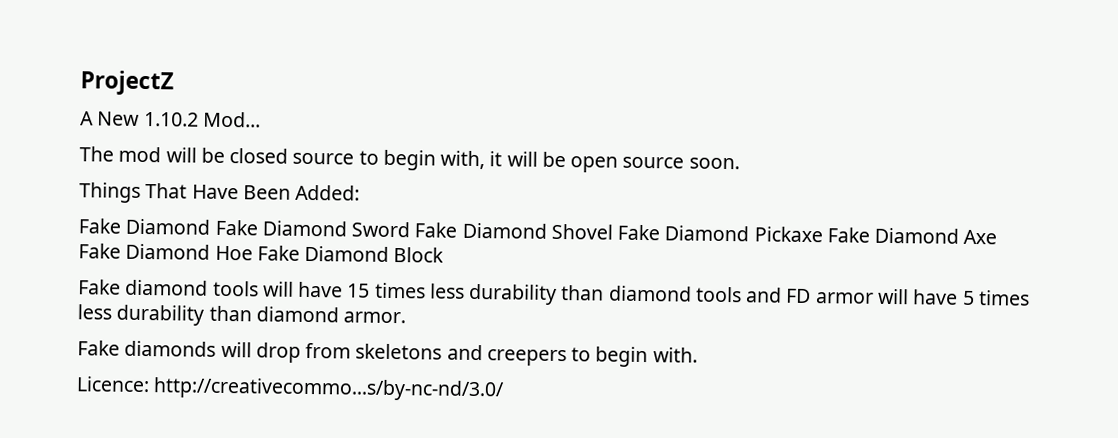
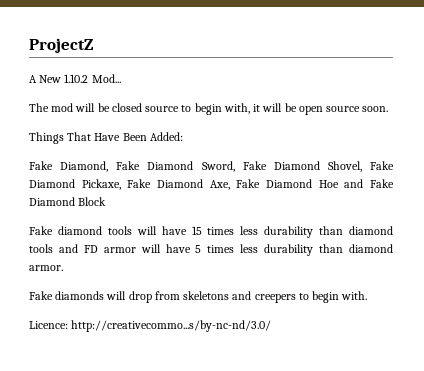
- Fake Diamond Fake Diamond Sword Fake Diamond Shovel Fake Diamond Pickaxe Fake Diamond Axe Fake Diamond Hoe Fake Diamond Block
+ Fake Diamond, Fake Diamond Sword, Fake Diamond Shovel, Fake Diamond Pickaxe, Fake Diamond Axe, Fake Diamond Hoe and Fake Diamond Block

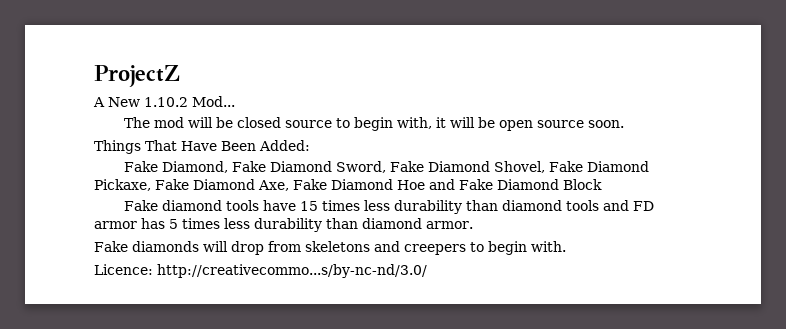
- Fake diamond tools will have 15 times less durability than diamond tools and FD armor will have 5 times less durability than diamond armor.
+ Fake diamond tools have 15 times less durability than diamond tools and FD armor has 5 times less durability than diamond armor.

